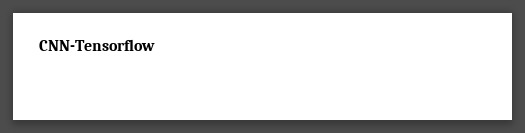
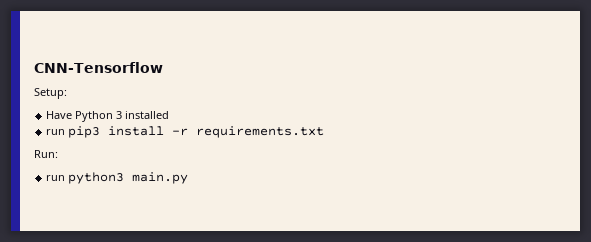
+ Setup:
+ Have Python 3 installed
+ run pip3 install -r requirements.txt
+ Run:
+ run python3 main.py

